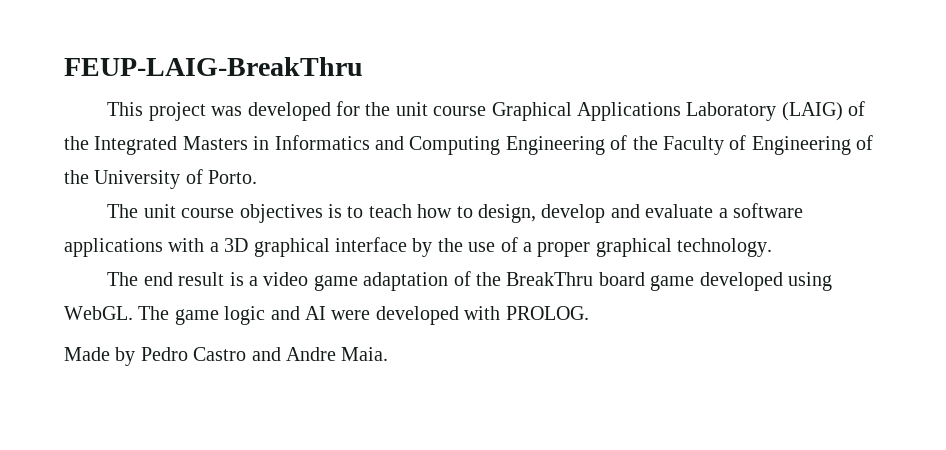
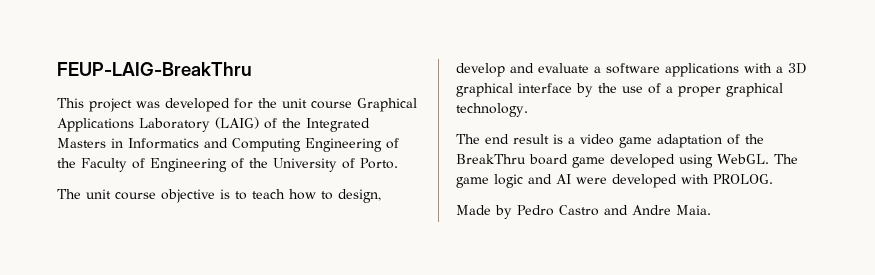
- The unit course objectives is to teach how to design, develop and evaluate a software applications with a 3D graphical interface by the use of a proper graphical technology.
+ The unit course objective is to teach how to design, develop and evaluate a software applications with a 3D graphical interface by the use of a proper graphical technology.

